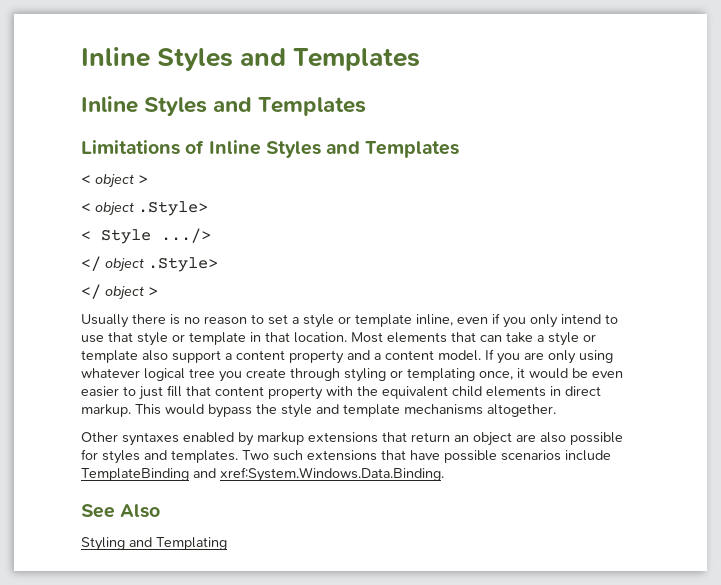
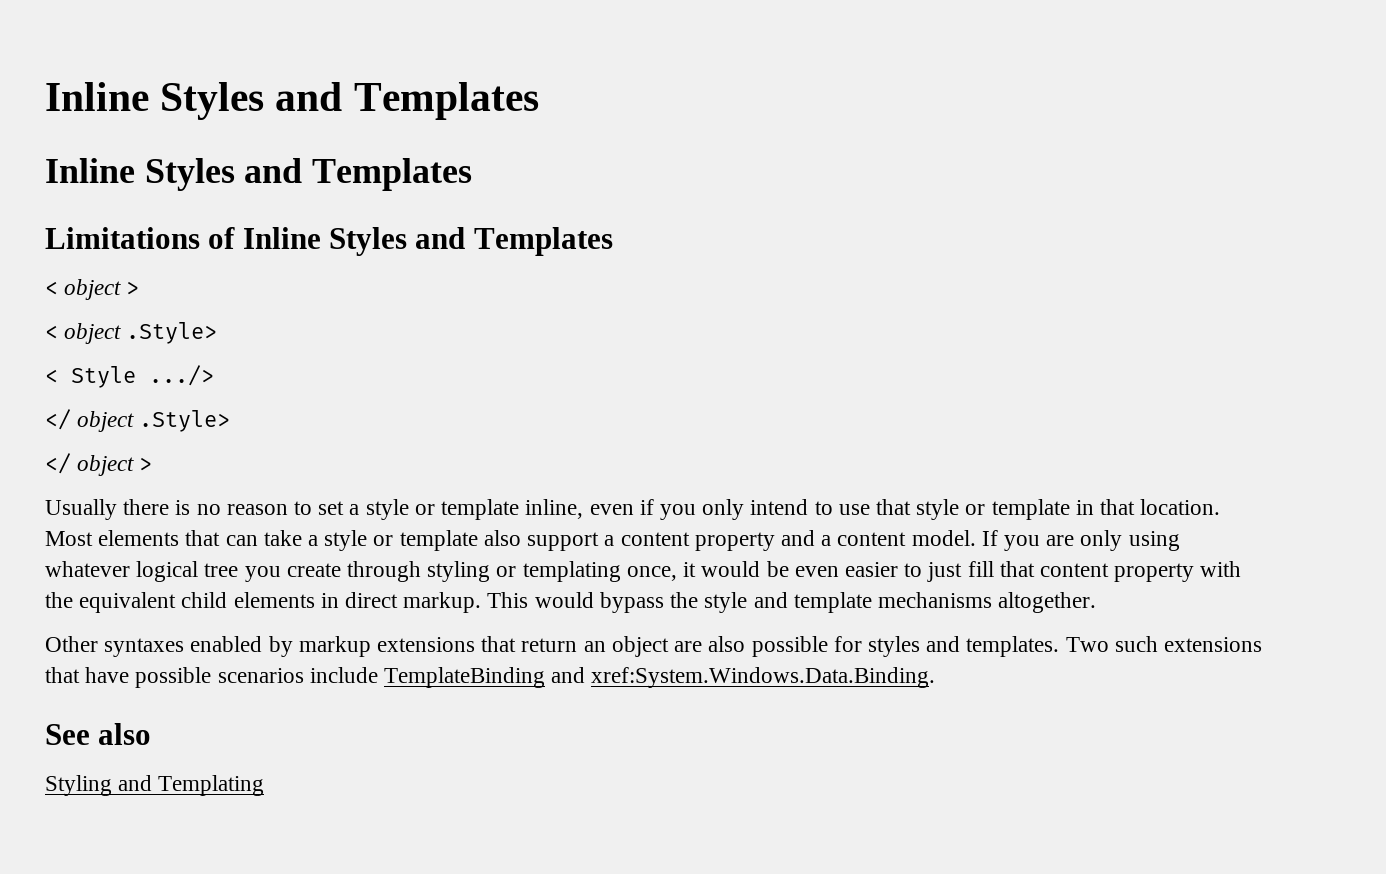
- See Also
+ See also

